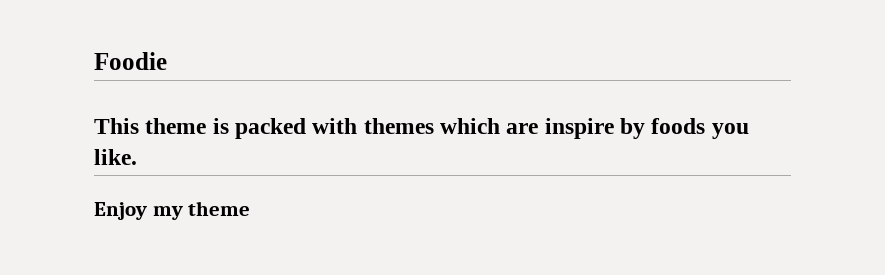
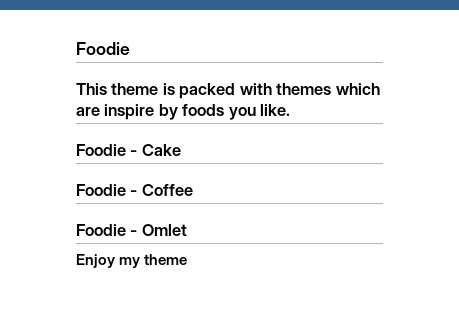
+ Foodie - Cake
+ Foodie - Coffee
+ Foodie - Omlet

